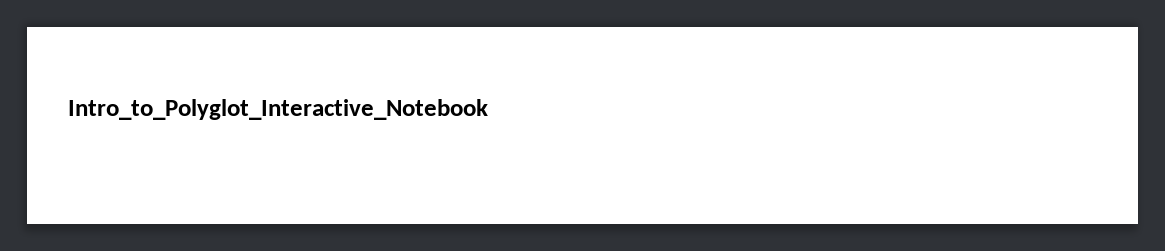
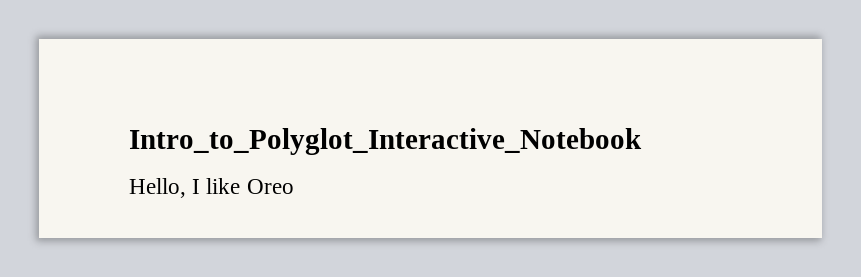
+ Hello, I like Oreo

